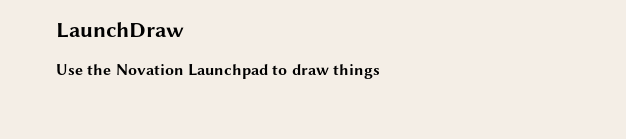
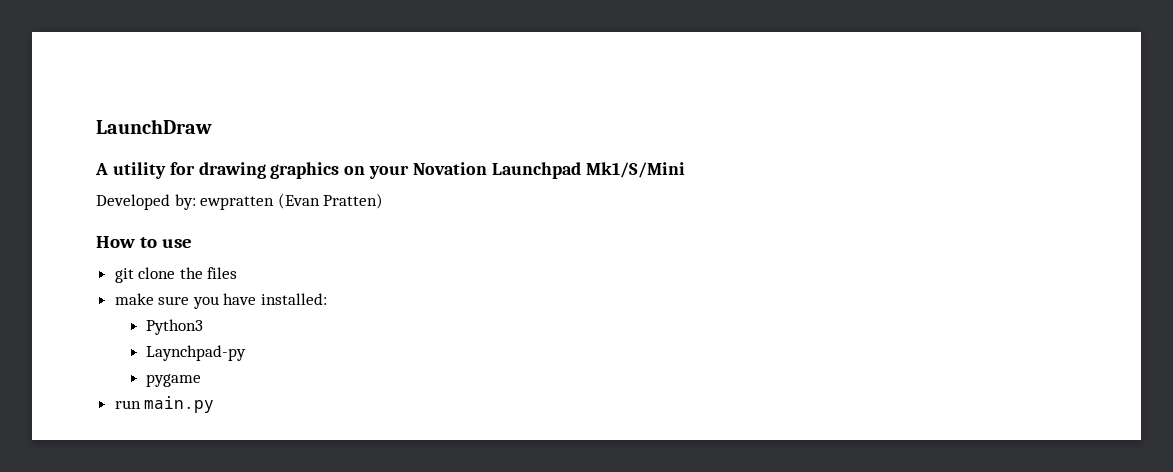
- Use the Novation Launchpad to draw things
+ A utility for drawing graphics on your Novation Launchpad Mk1/S/Mini
+ Developed by: ewpratten (Evan Pratten)
+ How to use
+ git clone the files
+ make sure you have installed:
+ Python3
+ Laynchpad-py
+ pygame
+ run main.py

